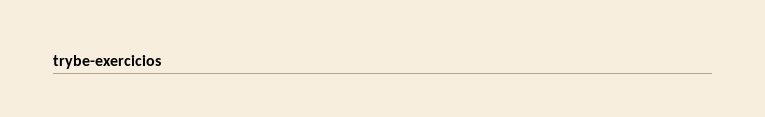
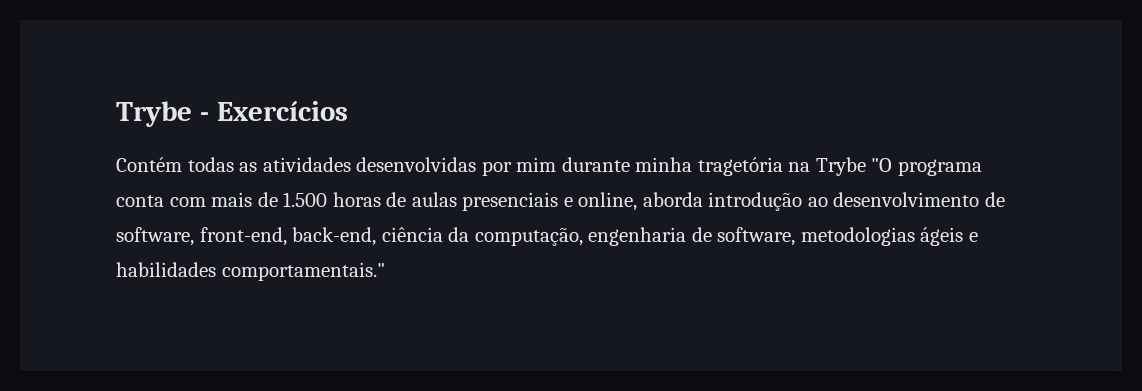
- trybe-exercicios
+ Trybe - Exercícios
+ Contém todas as atividades desenvolvidas por mim durante minha tragetória na Trybe "O programa conta com mais de 1.500 horas de aulas presenciais e online, aborda introdução ao desenvolvimento de software, front-end, back-end, ciência da computação, engenharia de software, metodologias ágeis e habilidades comportamentais."

